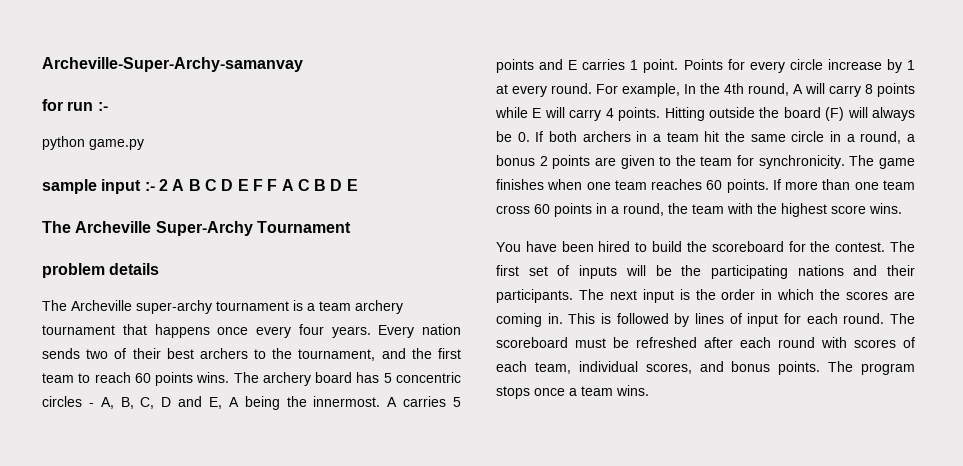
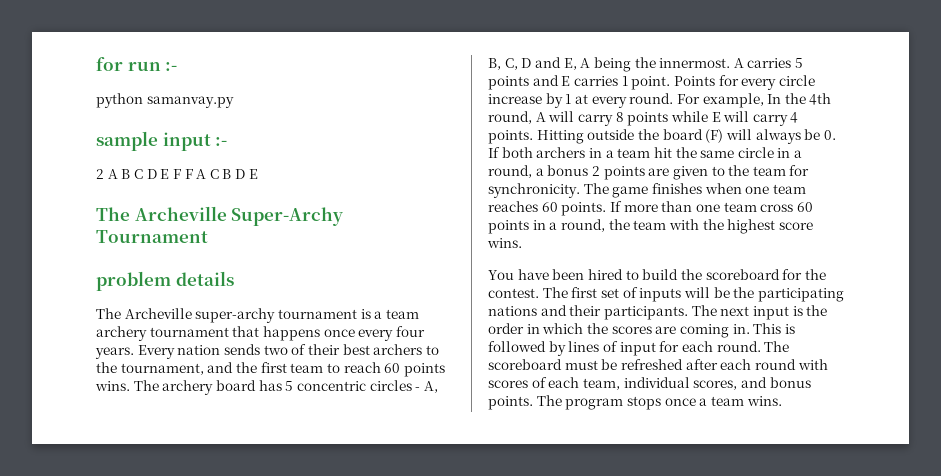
- Archeville-Super-Archy-samanvay
- python game.py
+ python samanvay.py
- sample input :- 2 A B C D E F F A C B D E
+ sample input :-
+ 2 A B C D E F F A C B D E

